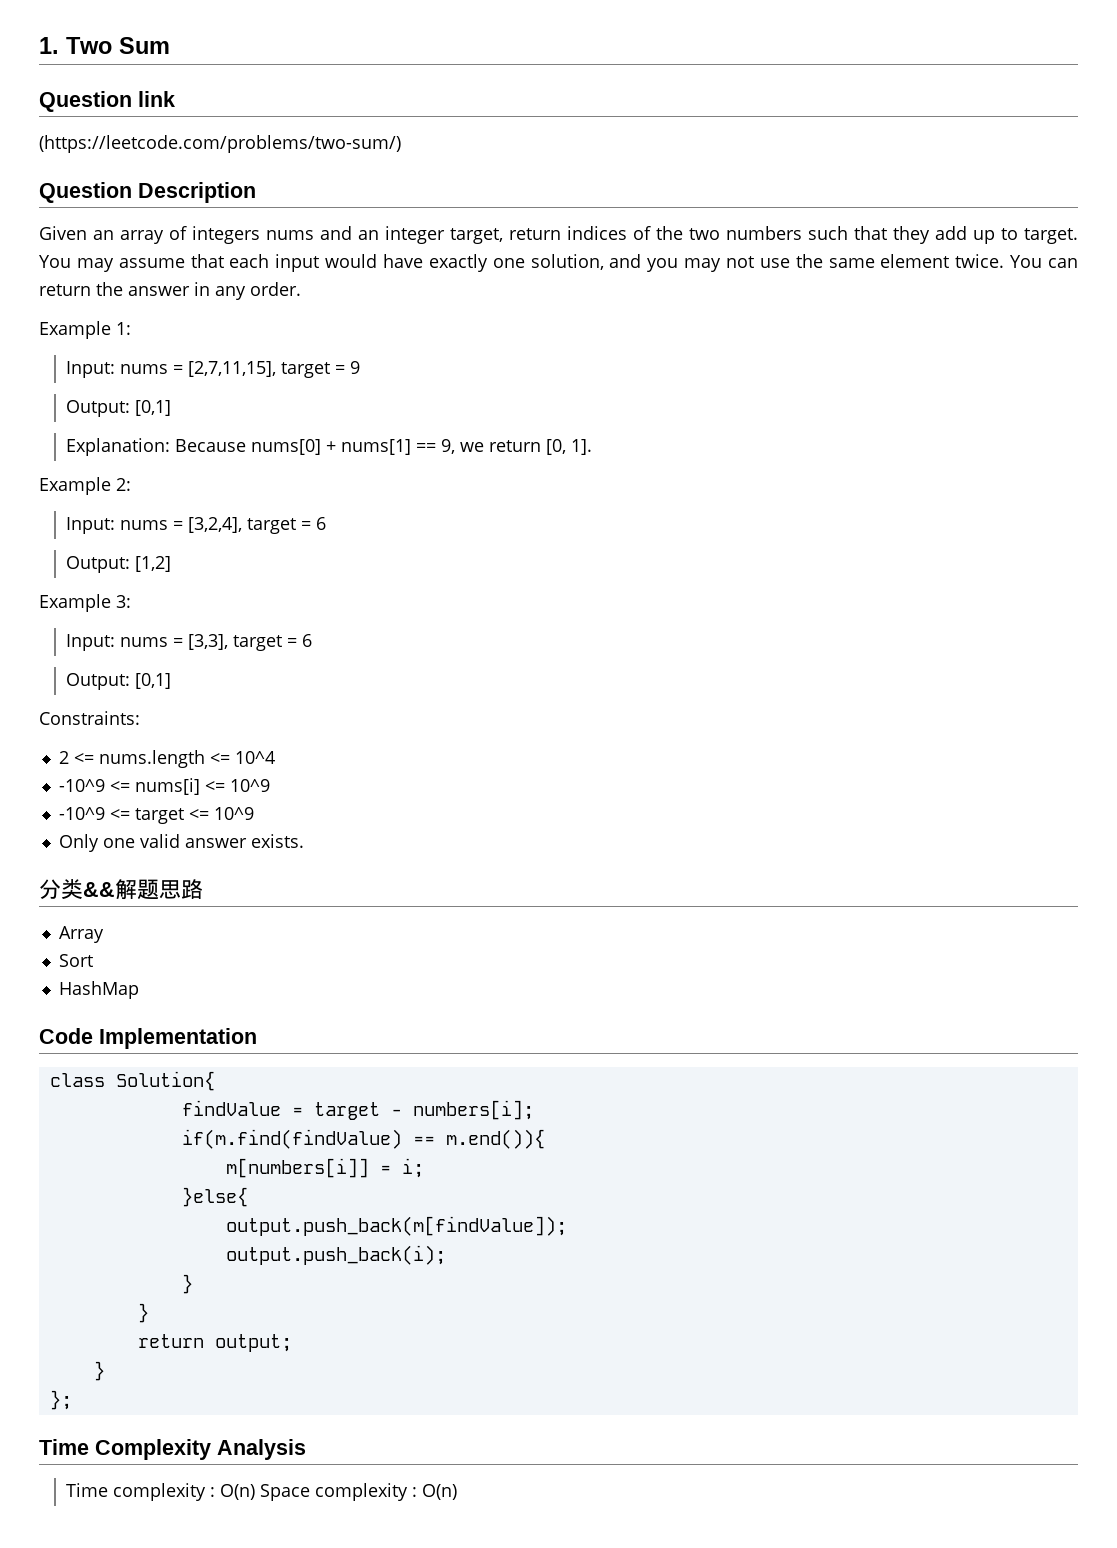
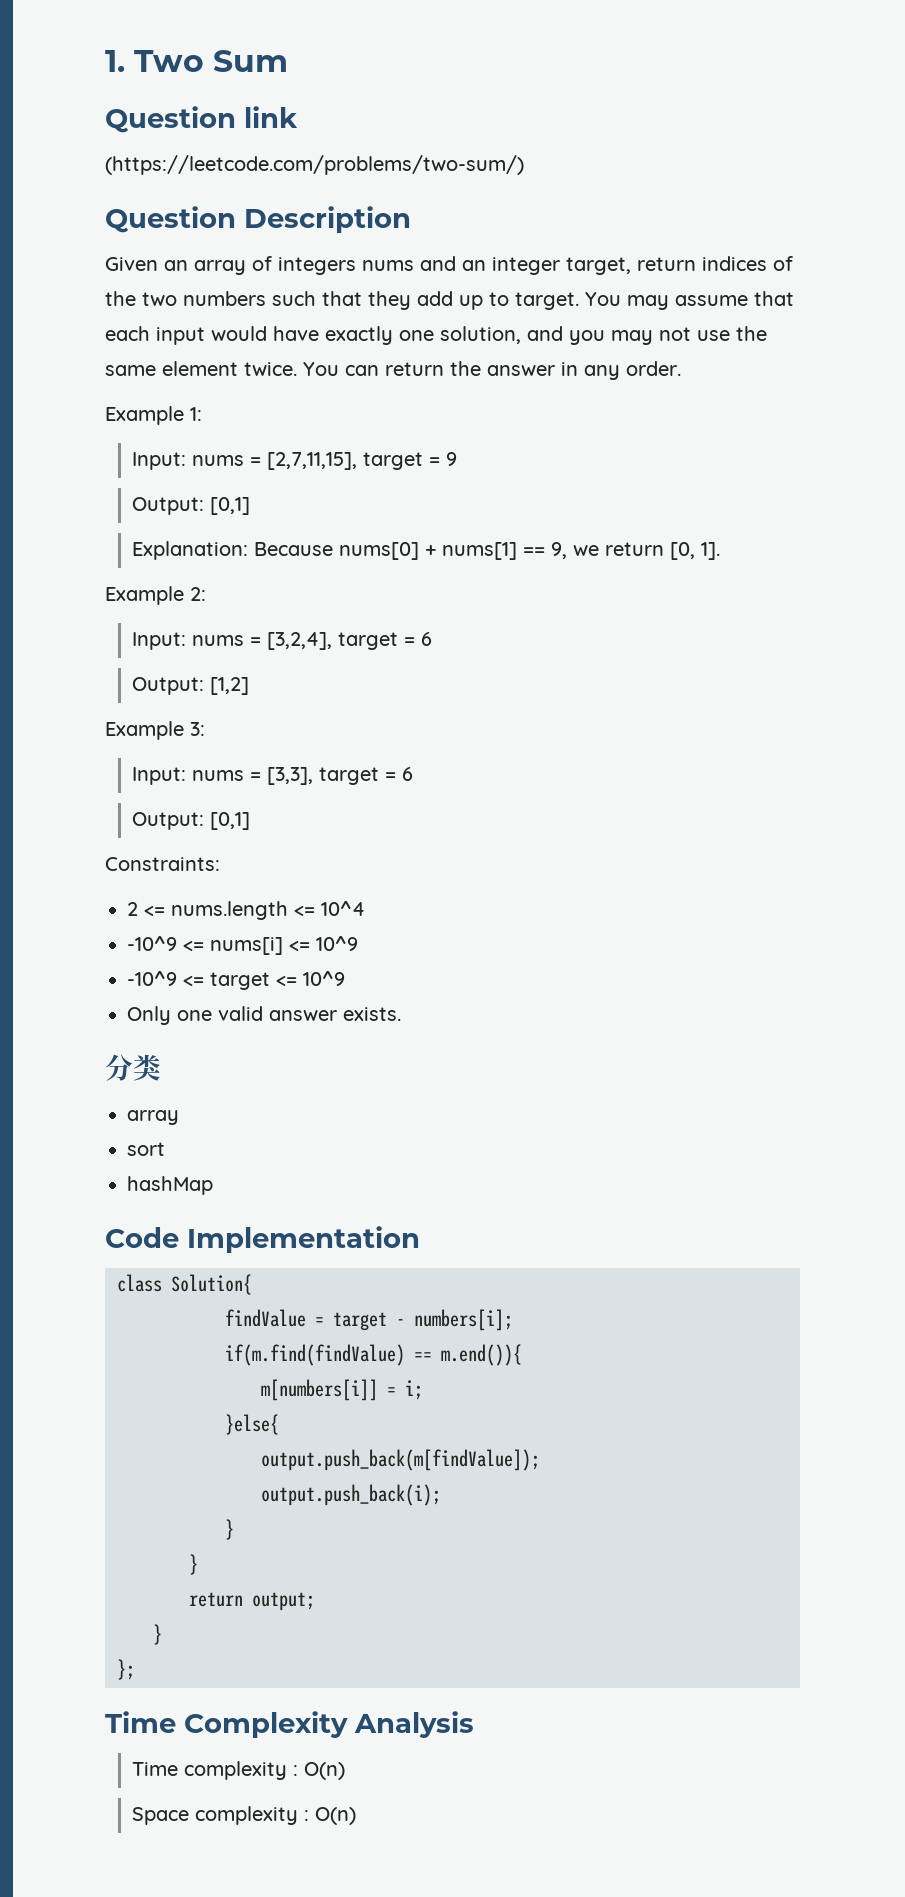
- 分类&&解题思路
- Array
- Sort
- HashMap
+ 分类
+ array
+ sort
+ hashMap
- Time complexity : O(n) Space complexity : O(n)
+ Time complexity : O(n)
+ Space complexity : O(n)

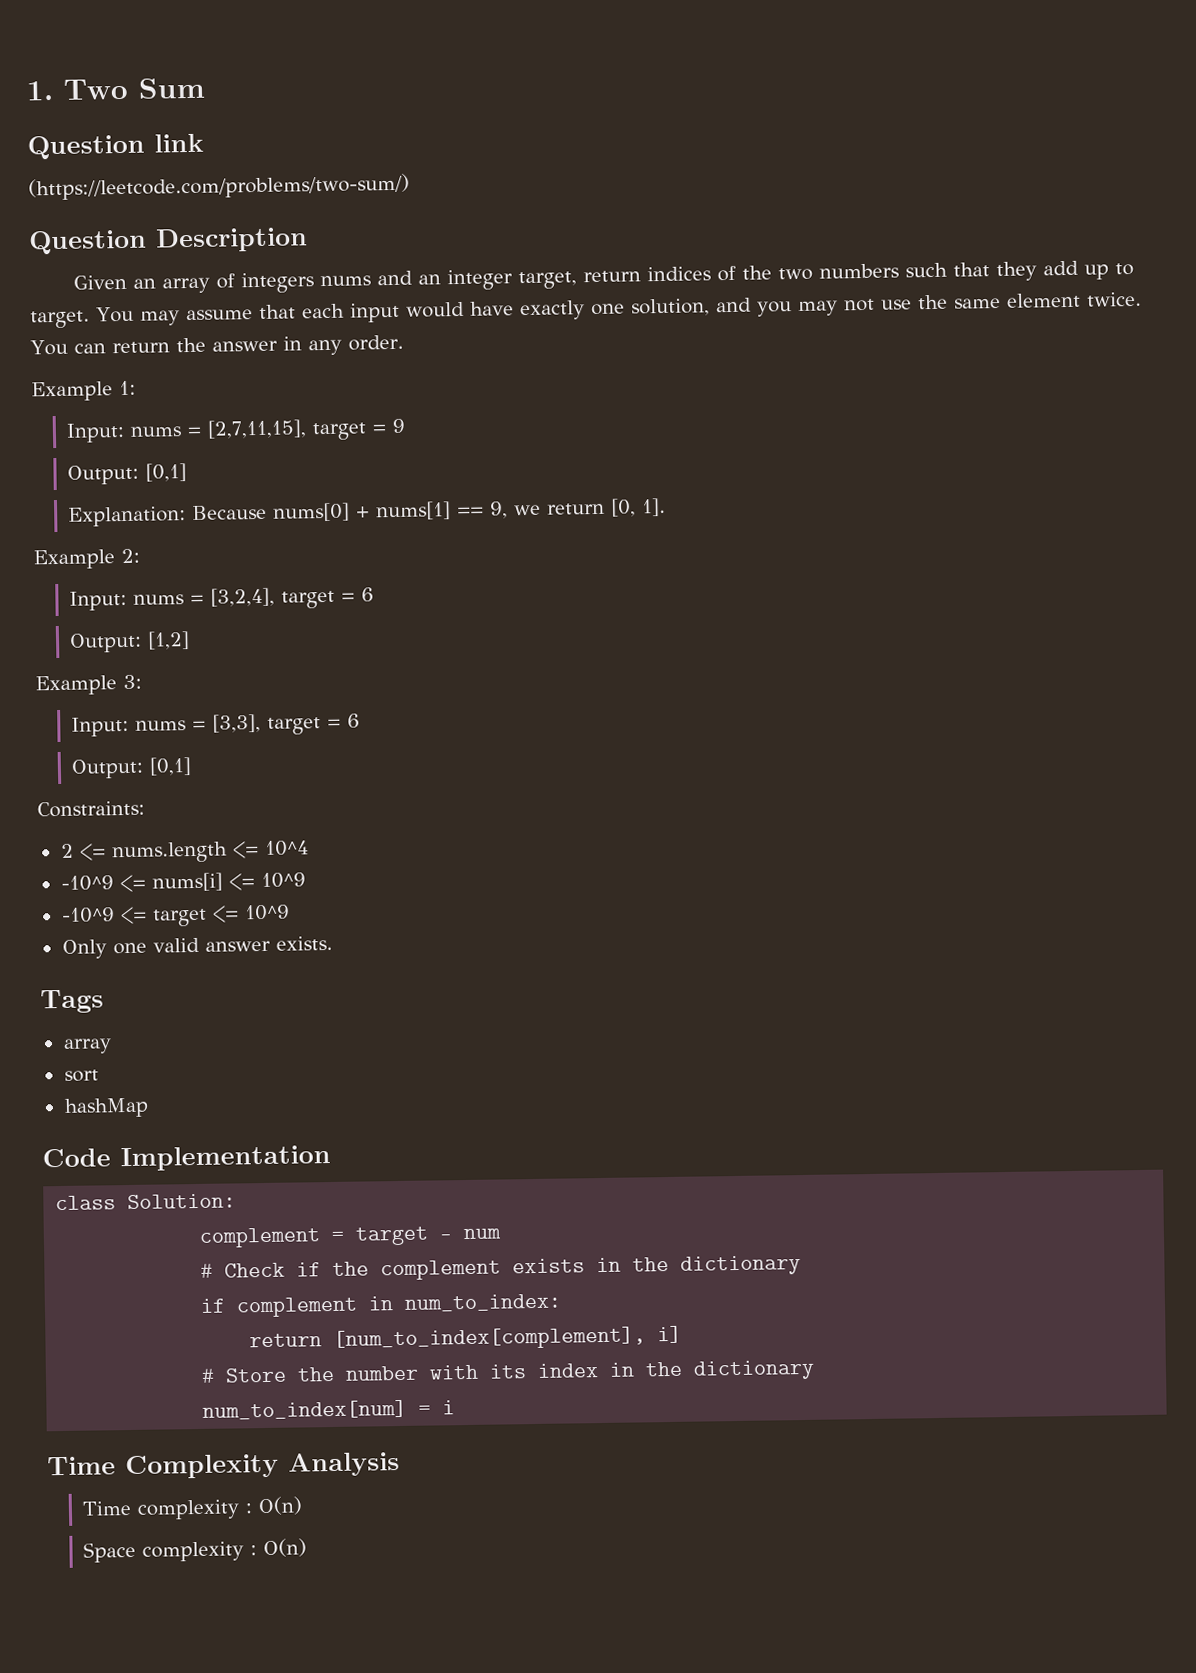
- 分类
+ Tags
- class Solution{
- findValue = target - numbers[i];
- if(m.find(findValue) == m.end()){
- m[numbers[i]] = i;
- }else{
- output.push_back(m[findValue]);
- output.push_back(i);
- }
- }
- return output;
- }
- };
+ class Solution:
+ complement = target - num
+ # Check if the complement exists in the dictionary
+ if complement in num_to_index:
+ return [num_to_index[complement], i]
+ # Store the number with its index in the dictionary
+ num_to_index[num] = i

